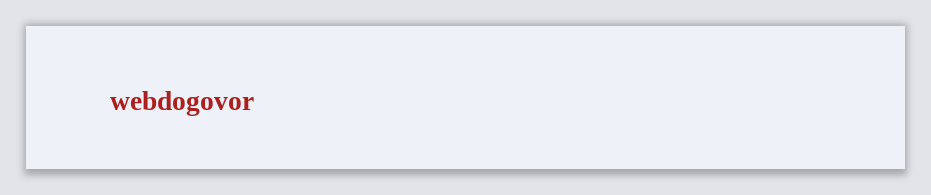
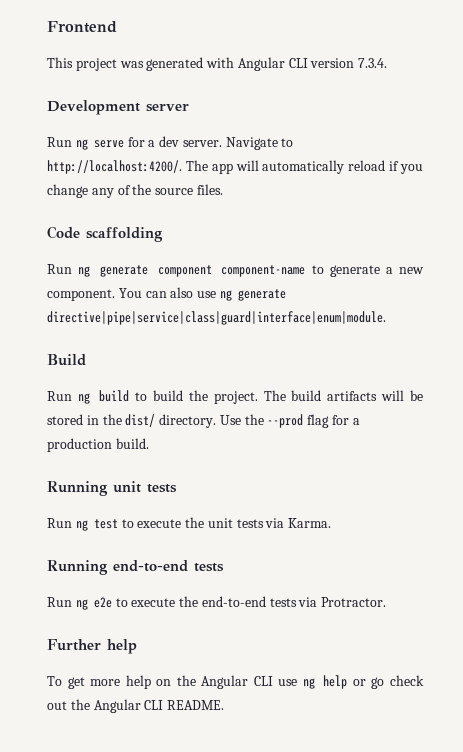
- webdogovor
+ Frontend
+ This project was generated with Angular CLI version 7.3.4.
+ Development server
+ Run ng serve for a dev server. Navigate to http://localhost:4200/. The app will automatically reload if you change any of the source files.
+ Code scaffolding
+ Run ng generate component component-name to generate a new component. You can also use ng generate directive|pipe|service|class|guard|interface|enum|module.
+ Build
+ Run ng build to build the project. The build artifacts will be stored in the dist/ directory. Use the --prod flag for a production build.
+ Running unit tests
+ Run ng test to execute the unit tests via Karma.
+ Running end-to-end tests
+ Run ng e2e to execute the end-to-end tests via Protractor.
+ Further help
+ To get more help on the Angular CLI use ng help or go check out the Angular CLI README.

